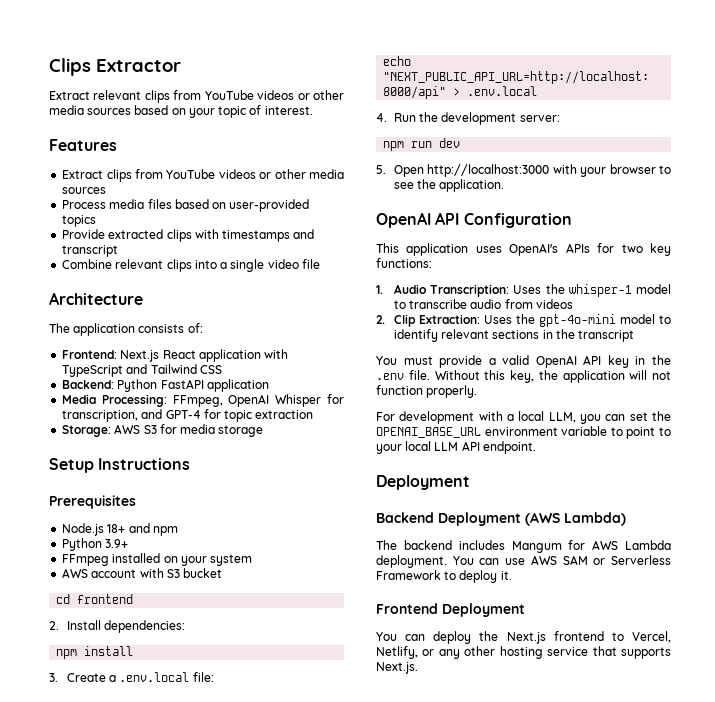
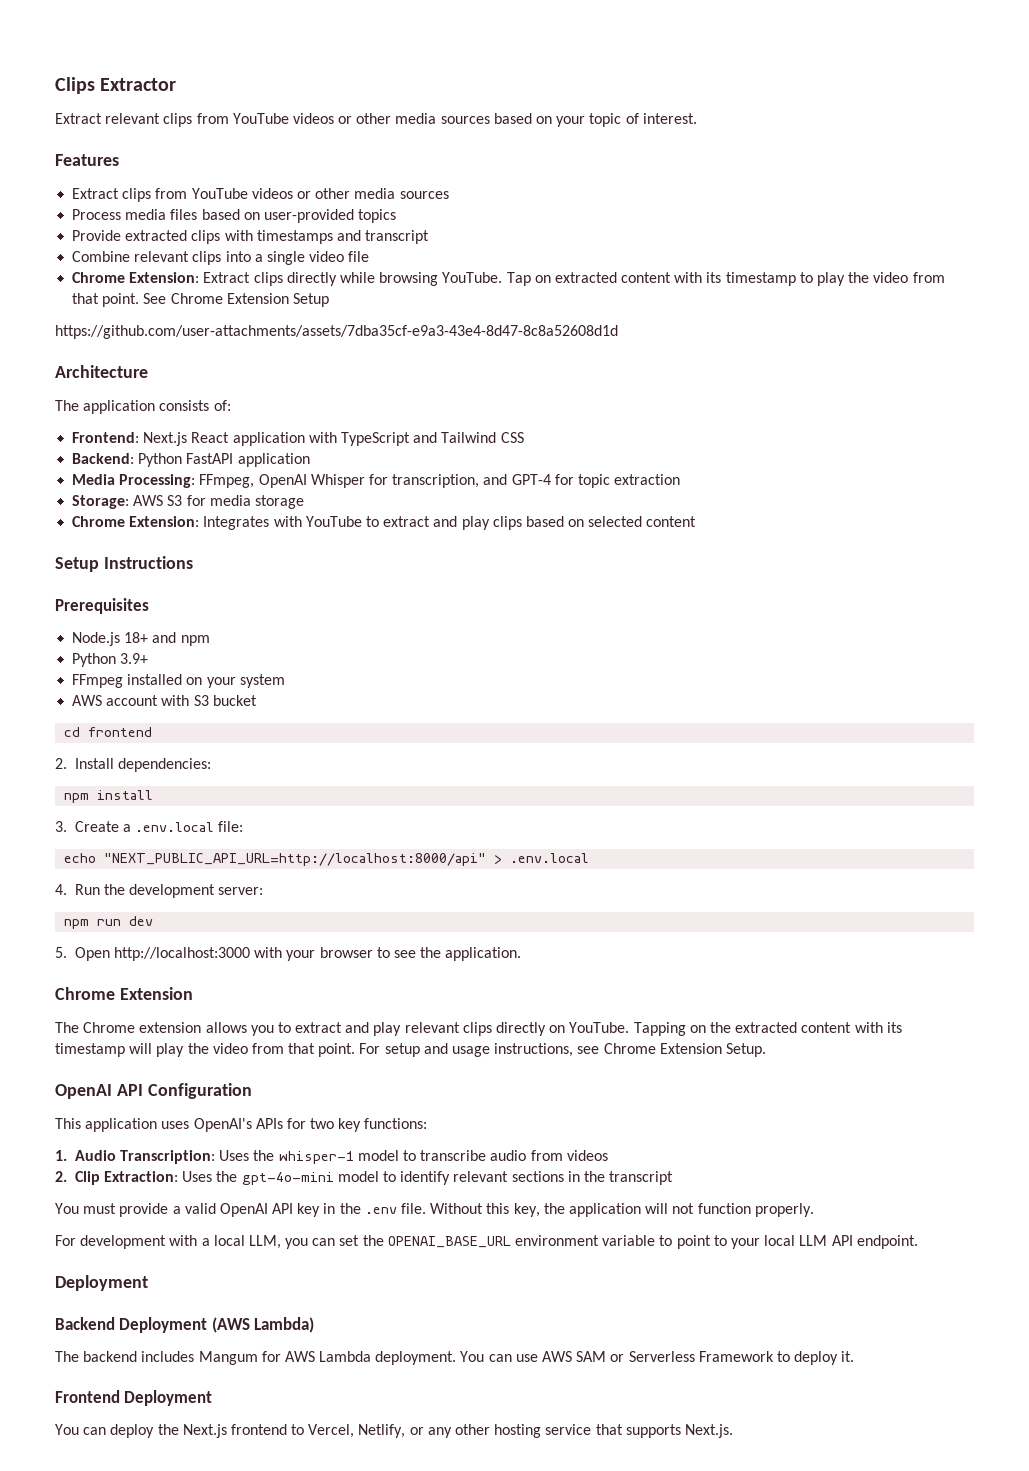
+ Chrome Extension: Extract clips directly while browsing YouTube. Tap on extracted content with its timestamp to play the video from that point. See Chrome Extension Setup
+ https://github.com/user-attachments/assets/7dba35cf-e9a3-43e4-8d47-8c8a52608d1d
+ Chrome Extension: Integrates with YouTube to extract and play clips based on selected content
  5. Open http://localhost:3000 with your browser to see the application.
+ Chrome Extension
+ The Chrome extension allows you to extract and play relevant clips directly on YouTube. Tapping on the extracted content with its timestamp will play the video from that point. For setup and usage instructions, see Chrome Extension Setup.

